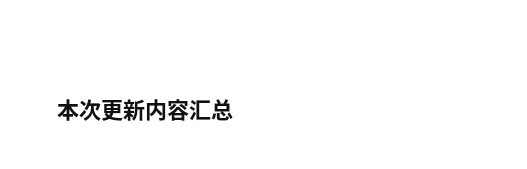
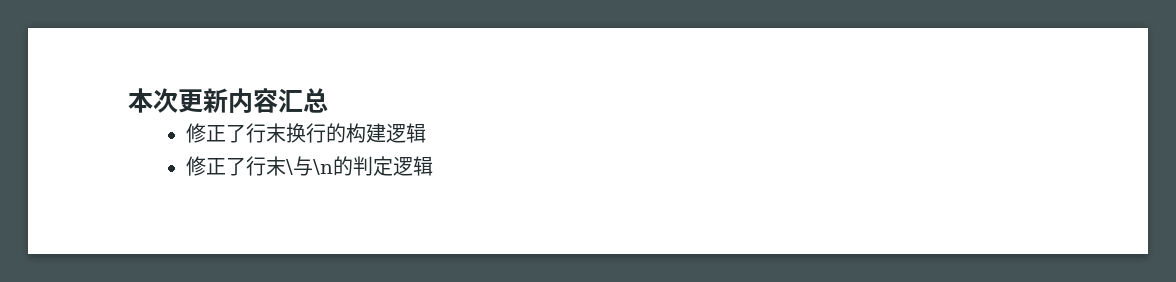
+ 修正了行末换行的构建逻辑
+ 修正了行末\与\n的判定逻辑

